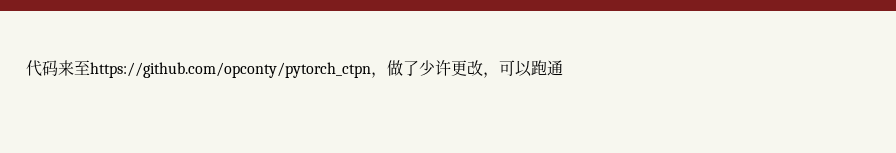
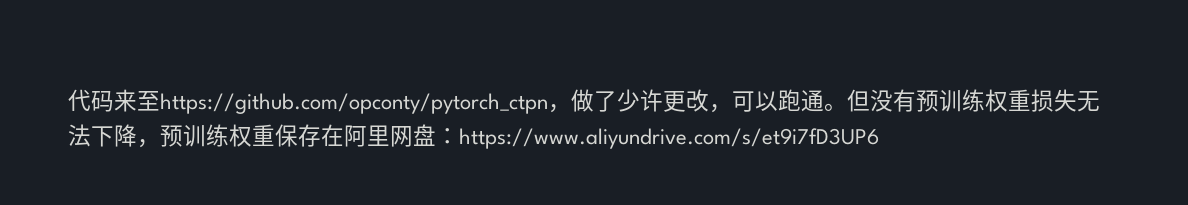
- 代码来至https://github.com/opconty/pytorch_ctpn，做了少许更改，可以跑通
+ 代码来至https://github.com/opconty/pytorch_ctpn，做了少许更改，可以跑通。但没有预训练权重损失无法下降，预训练权重保存在阿里网盘：https://www.aliyundrive.com/s/et9i7fD3UP6

